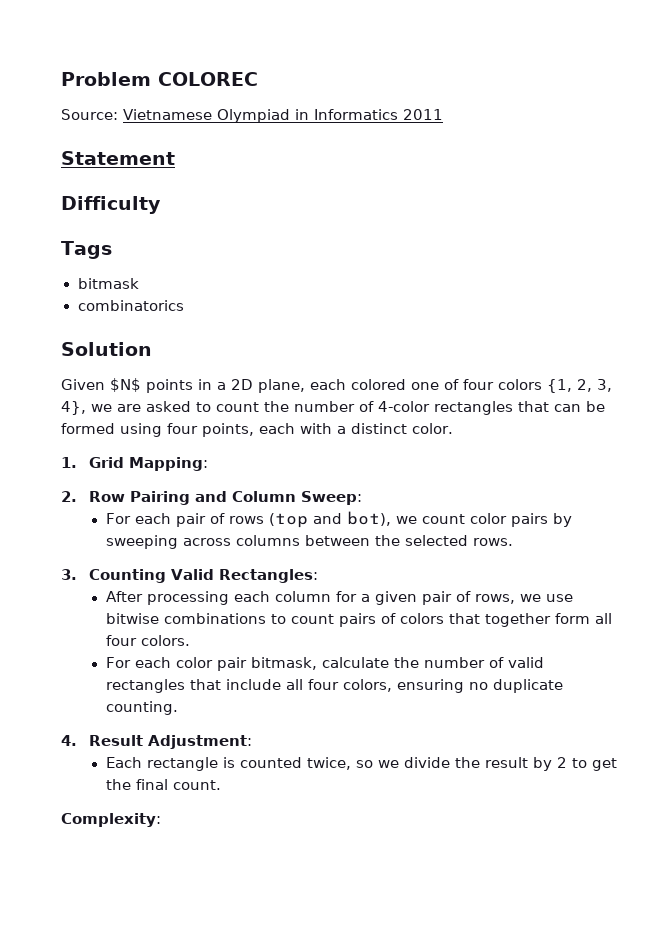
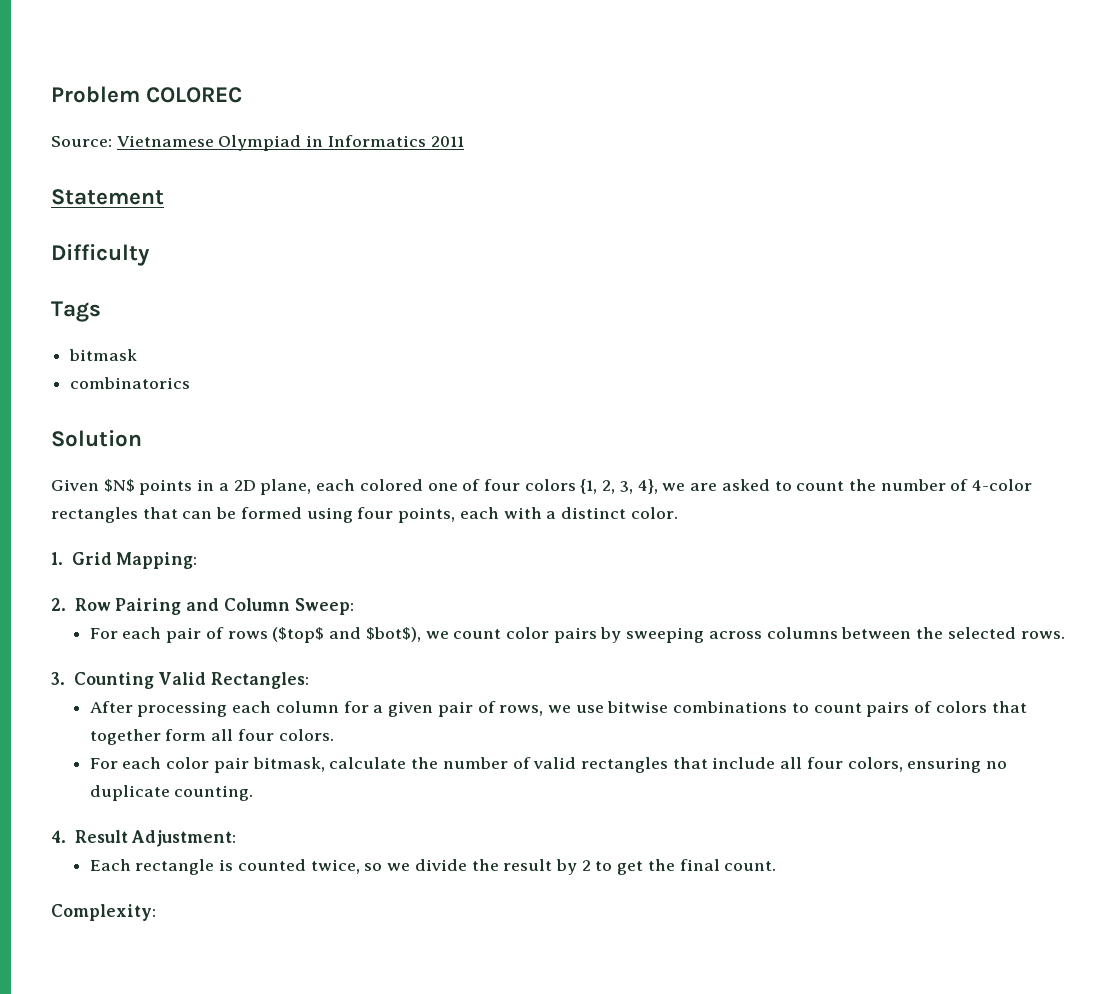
- For each pair of rows (top and bot), we count color pairs by sweeping across columns between the selected rows.
+ For each pair of rows ($top$ and $bot$), we count color pairs by sweeping across columns between the selected rows.

